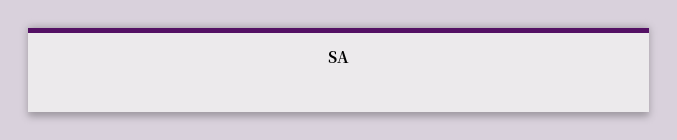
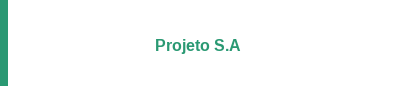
- SA
+ Projeto S.A

